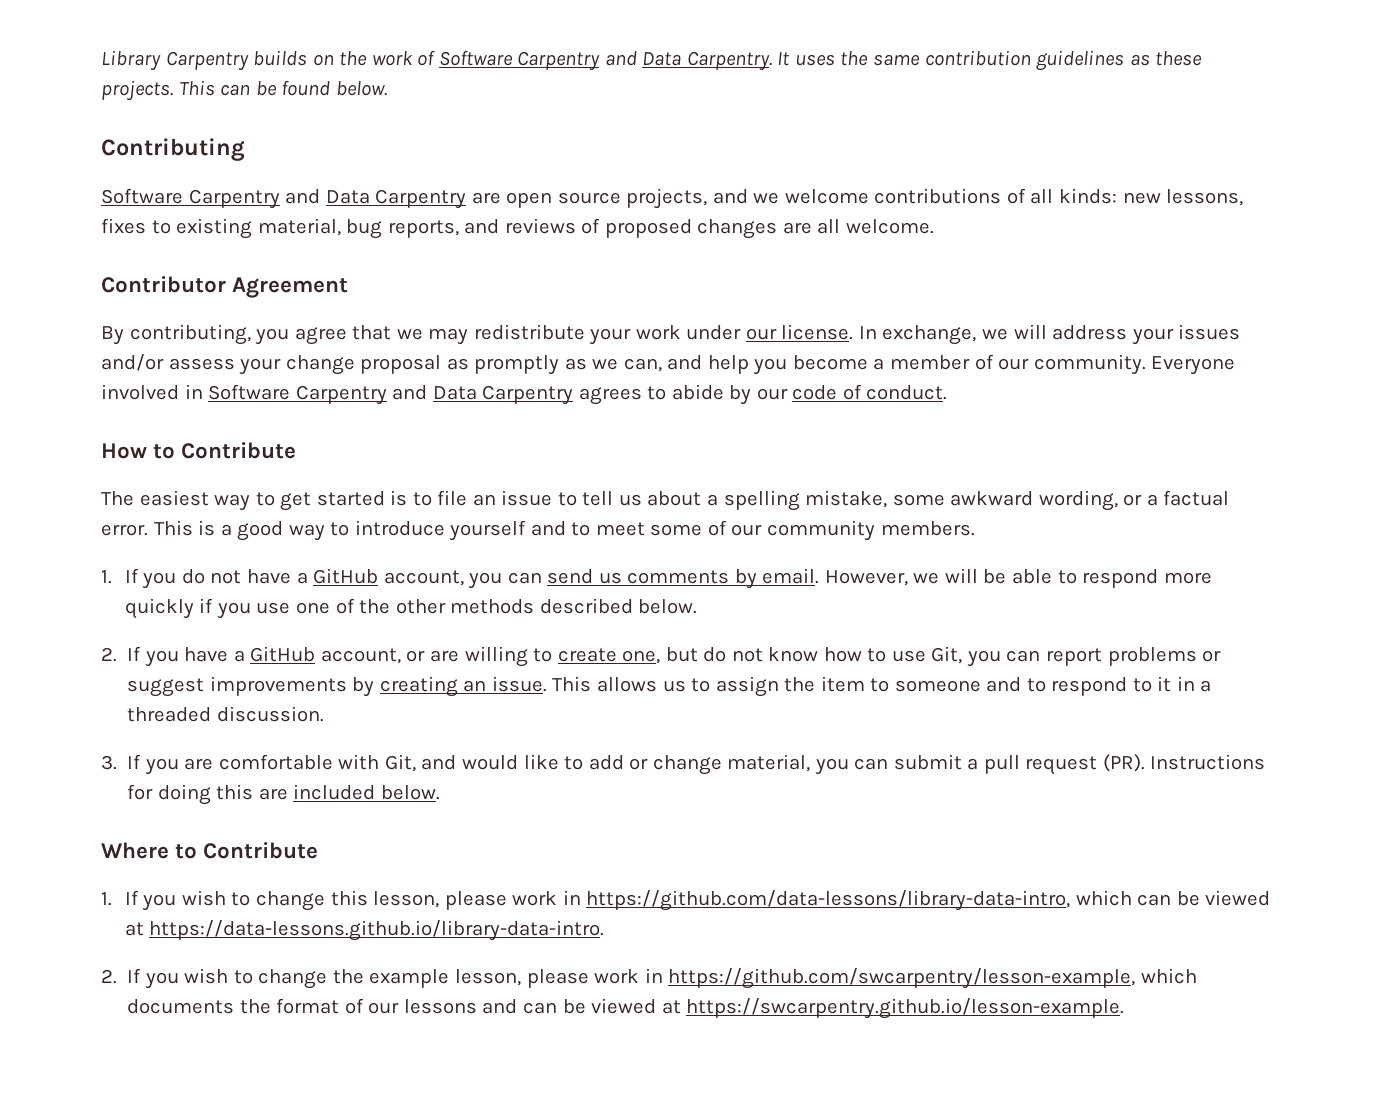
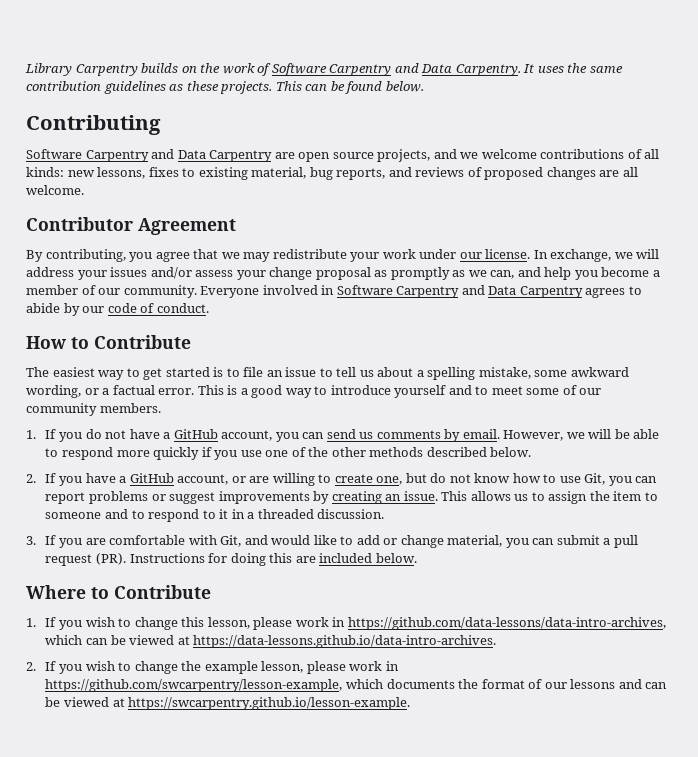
- 1. If you wish to change this lesson, please work in https://github.com/data-lessons/library-data-intro, which can be viewed at https://data-lessons.github.io/library-data-intro.
+ 1. If you wish to change this lesson, please work in https://github.com/data-lessons/data-intro-archives, which can be viewed at https://data-lessons.github.io/data-intro-archives.

